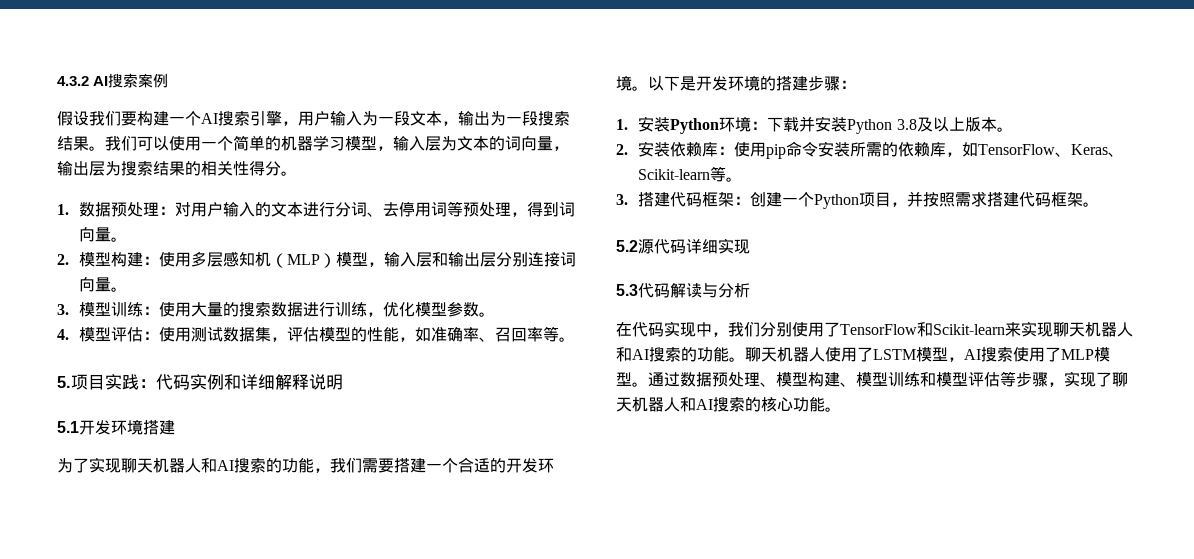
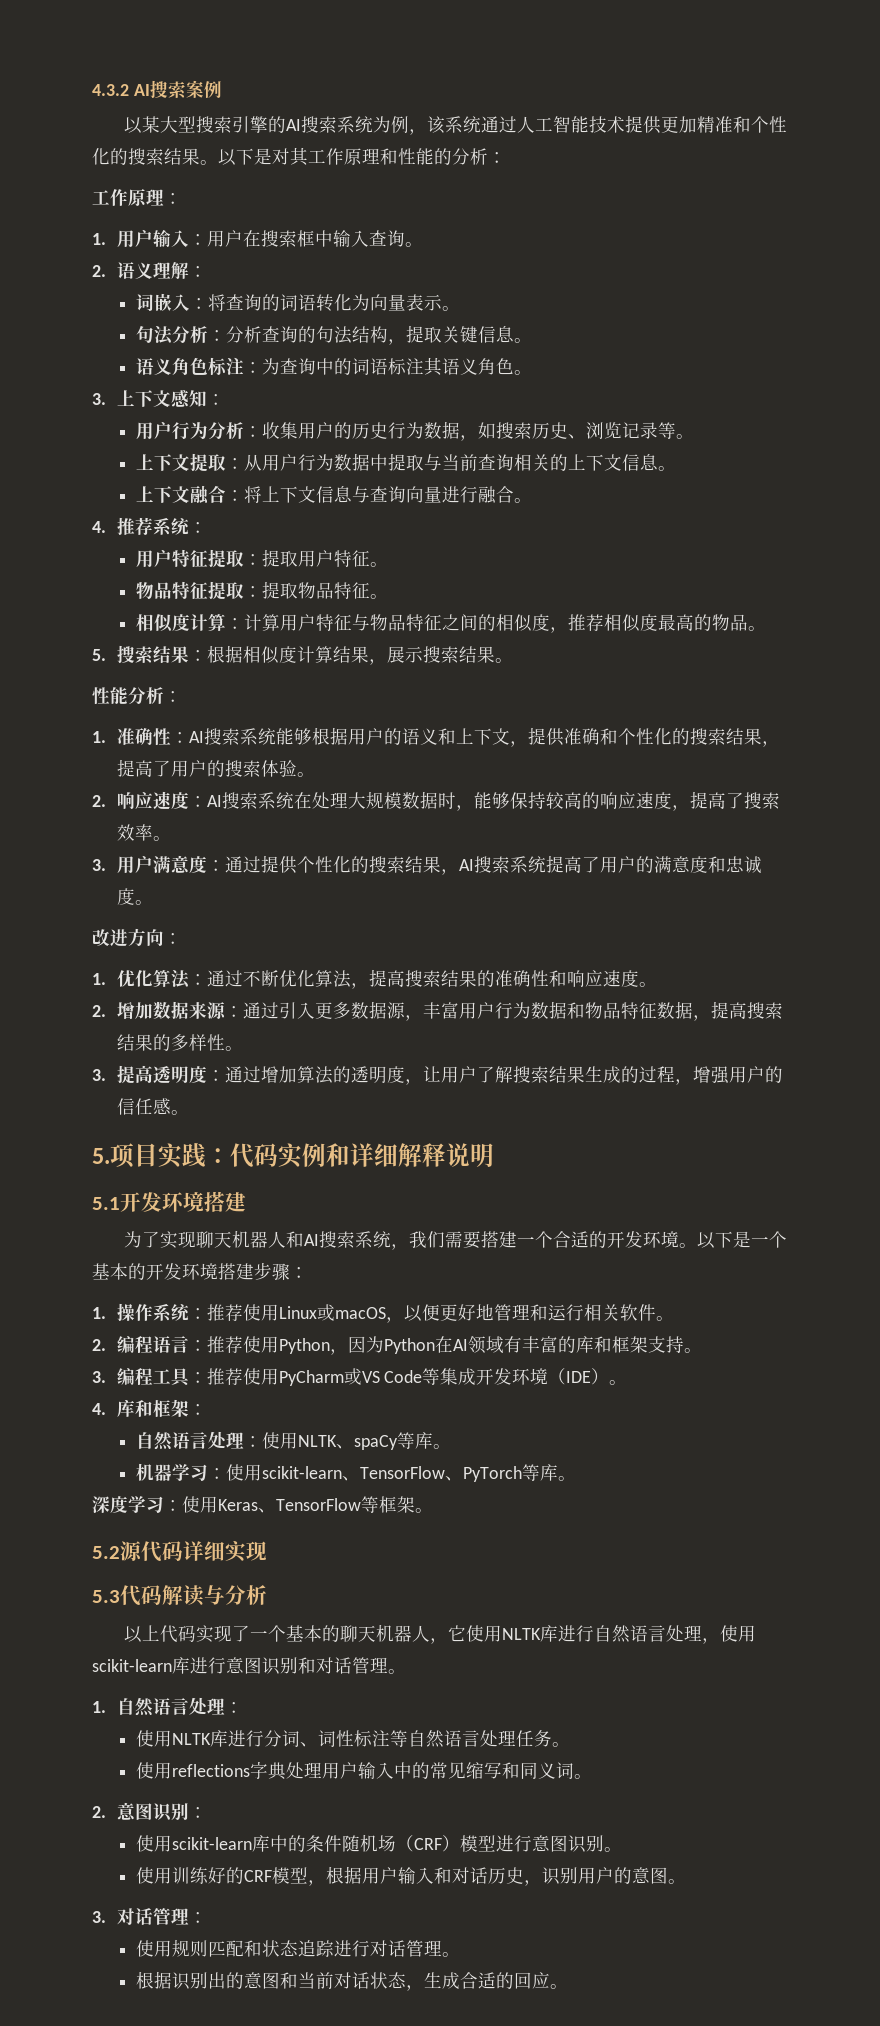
- 假设我们要构建一个AI搜索引擎，用户输入为一段文本，输出为一段搜索结果。我们可以使用一个简单的机器学习模型，输入层为文本的词向量，输出层为搜索结果的相关性得分。
- 1.数据预处理：对用户输入的文本进行分词、去停用词等预处理，得到词向量。
- 2.模型构建：使用多层感知机（MLP）模型，输入层和输出层分别连接词向量。
- 3.模型训练：使用大量的搜索数据进行训练，优化模型参数。
- 4.模型评估：使用测试数据集，评估模型的性能，如准确率、召回率等。
+ 以某大型搜索引擎的AI搜索系统为例，该系统通过人工智能技术提供更加精准和个性化的搜索结果。以下是对其工作原理和性能的分析：
+ 工作原理：
+ 1.用户输入：用户在搜索框中输入查询。
+ 2.语义理解：
+ 词嵌入：将查询的词语转化为向量表示。
+ 句法分析：分析查询的句法结构，提取关键信息。
+ 语义角色标注：为查询中的词语标注其语义角色。
+ 3.上下文感知：
+ 用户行为分析：收集用户的历史行为数据，如搜索历史、浏览记录等。
+ 上下文提取：从用户行为数据中提取与当前查询相关的上下文信息。
+ 上下文融合：将上下文信息与查询向量进行融合。
+ 4.推荐系统：
+ 用户特征提取：提取用户特征。
+ 物品特征提取：提取物品特征。
+ 相似度计算：计算用户特征与物品特征之间的相似度，推荐相似度最高的物品。
+ 5.搜索结果：根据相似度计算结果，展示搜索结果。
+ 性能分析：
+ 1.准确性：AI搜索系统能够根据用户的语义和上下文，提供准确和个性化的搜索结果，提高了用户的搜索体验。
+ 2.响应速度：AI搜索系统在处理大规模数据时，能够保持较高的响应速度，提高了搜索效率。
+ 3.用户满意度：通过提供个性化的搜索结果，AI搜索系统提高了用户的满意度和忠诚度。
+ 改进方向：
+ 1.优化算法：通过不断优化算法，提高搜索结果的准确性和响应速度。
+ 2.增加数据来源：通过引入更多数据源，丰富用户行为数据和物品特征数据，提高搜索结果的多样性。
+ 3.提高透明度：通过增加算法的透明度，让用户了解搜索结果生成的过程，增强用户的信任感。
- 为了实现聊天机器人和AI搜索的功能，我们需要搭建一个合适的开发环境。
+ 为了实现聊天机器人和AI搜索系统，我们需要搭建一个合适的开发环境。
- 以下是开发环境的搭建步骤：
+ 以下是一个基本的开发环境搭建步骤：
- 1.安装Python环境：下载并安装Python 3.8及以上版本。
- 2.安装依赖库：使用pip命令安装所需的依赖库，如TensorFlow、Keras、Scikit-learn等。
- 3.搭建代码框架：创建一个Python项目，并按照需求搭建代码框架。
+ 1.操作系统：推荐使用Linux或macOS，以便更好地管理和运行相关软件。
+ 2.编程语言：推荐使用Python，因为Python在AI领域有丰富的库和框架支持。
+ 3.编程工具：推荐使用PyCharm或VS Code等集成开发环境（IDE）。
+ 4.库和框架：
+ 自然语言处理：使用NLTK、spaCy等库。
+ 机器学习：使用scikit-learn、TensorFlow、PyTorch等库。
+ 深度学习：使用Keras、TensorFlow等框架。
- 在代码实现中，我们分别使用了TensorFlow和Scikit-learn来实现聊天机器人和AI搜索的功能。聊天机器人使用了LSTM模型，AI搜索使用了MLP模型。通过数据预处理、模型构建、模型训练和模型评估等步骤，实现了聊天机器人和AI搜索的核心功能。
+ 以上代码实现了一个基本的聊天机器人，它使用NLTK库进行自然语言处理，使用scikit-learn库进行意图识别和对话管理。
+ 1.自然语言处理：
+ 使用NLTK库进行分词、词性标注等自然语言处理任务。
+ 使用reflections字典处理用户输入中的常见缩写和同义词。
+ 2.意图识别：
+ 使用scikit-learn库中的条件随机场（CRF）模型进行意图识别。
+ 使用训练好的CRF模型，根据用户输入和对话历史，识别用户的意图。
+ 3.对话管理：
+ 使用规则匹配和状态追踪进行对话管理。
+ 根据识别出的意图和当前对话状态，生成合适的回应。

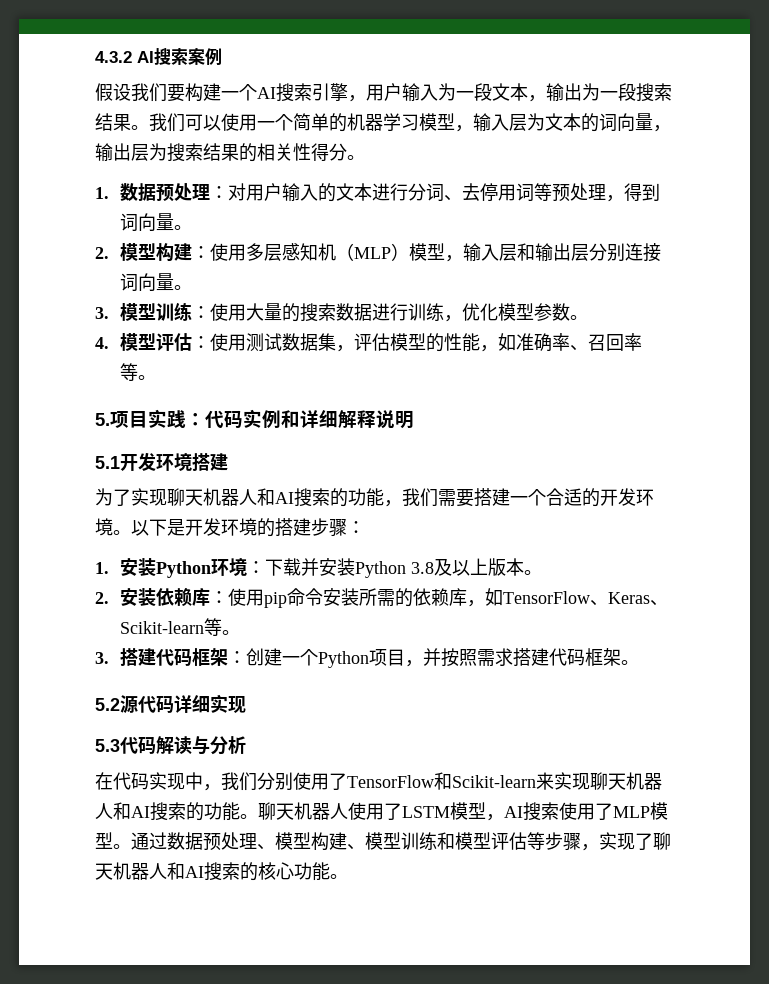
- 以某大型搜索引擎的AI搜索系统为例，该系统通过人工智能技术提供更加精准和个性化的搜索结果。以下是对其工作原理和性能的分析：
- 工作原理：
- 1.用户输入：用户在搜索框中输入查询。
- 2.语义理解：
- 词嵌入：将查询的词语转化为向量表示。
- 句法分析：分析查询的句法结构，提取关键信息。
- 语义角色标注：为查询中的词语标注其语义角色。
- 3.上下文感知：
- 用户行为分析：收集用户的历史行为数据，如搜索历史、浏览记录等。
- 上下文提取：从用户行为数据中提取与当前查询相关的上下文信息。
- 上下文融合：将上下文信息与查询向量进行融合。
- 4.推荐系统：
- 用户特征提取：提取用户特征。
- 物品特征提取：提取物品特征。
- 相似度计算：计算用户特征与物品特征之间的相似度，推荐相似度最高的物品。
- 5.搜索结果：根据相似度计算结果，展示搜索结果。
- 性能分析：
- 1.准确性：AI搜索系统能够根据用户的语义和上下文，提供准确和个性化的搜索结果，提高了用户的搜索体验。
- 2.响应速度：AI搜索系统在处理大规模数据时，能够保持较高的响应速度，提高了搜索效率。
- 3.用户满意度：通过提供个性化的搜索结果，AI搜索系统提高了用户的满意度和忠诚度。
- 改进方向：
- 1.优化算法：通过不断优化算法，提高搜索结果的准确性和响应速度。
- 2.增加数据来源：通过引入更多数据源，丰富用户行为数据和物品特征数据，提高搜索结果的多样性。
- 3.提高透明度：通过增加算法的透明度，让用户了解搜索结果生成的过程，增强用户的信任感。
+ 假设我们要构建一个AI搜索引擎，用户输入为一段文本，输出为一段搜索结果。我们可以使用一个简单的机器学习模型，输入层为文本的词向量，输出层为搜索结果的相关性得分。
+ 1.数据预处理：对用户输入的文本进行分词、去停用词等预处理，得到词向量。
+ 2.模型构建：使用多层感知机（MLP）模型，输入层和输出层分别连接词向量。
+ 3.模型训练：使用大量的搜索数据进行训练，优化模型参数。
+ 4.模型评估：使用测试数据集，评估模型的性能，如准确率、召回率等。
- 为了实现聊天机器人和AI搜索系统，我们需要搭建一个合适的开发环境。
+ 为了实现聊天机器人和AI搜索的功能，我们需要搭建一个合适的开发环境。
- 以下是一个基本的开发环境搭建步骤：
+ 以下是开发环境的搭建步骤：
- 1.操作系统：推荐使用Linux或macOS，以便更好地管理和运行相关软件。
- 2.编程语言：推荐使用Python，因为Python在AI领域有丰富的库和框架支持。
- 3.编程工具：推荐使用PyCharm或VS Code等集成开发环境（IDE）。
- 4.库和框架：
- 自然语言处理：使用NLTK、spaCy等库。
- 机器学习：使用scikit-learn、TensorFlow、PyTorch等库。
- 深度学习：使用Keras、TensorFlow等框架。
+ 1.安装Python环境：下载并安装Python 3.8及以上版本。
+ 2.安装依赖库：使用pip命令安装所需的依赖库，如TensorFlow、Keras、Scikit-learn等。
+ 3.搭建代码框架：创建一个Python项目，并按照需求搭建代码框架。
- 以上代码实现了一个基本的聊天机器人，它使用NLTK库进行自然语言处理，使用scikit-learn库进行意图识别和对话管理。
- 1.自然语言处理：
- 使用NLTK库进行分词、词性标注等自然语言处理任务。
- 使用reflections字典处理用户输入中的常见缩写和同义词。
- 2.意图识别：
- 使用scikit-learn库中的条件随机场（CRF）模型进行意图识别。
- 使用训练好的CRF模型，根据用户输入和对话历史，识别用户的意图。
- 3.对话管理：
- 使用规则匹配和状态追踪进行对话管理。
- 根据识别出的意图和当前对话状态，生成合适的回应。
+ 在代码实现中，我们分别使用了TensorFlow和Scikit-learn来实现聊天机器人和AI搜索的功能。聊天机器人使用了LSTM模型，AI搜索使用了MLP模型。通过数据预处理、模型构建、模型训练和模型评估等步骤，实现了聊天机器人和AI搜索的核心功能。

